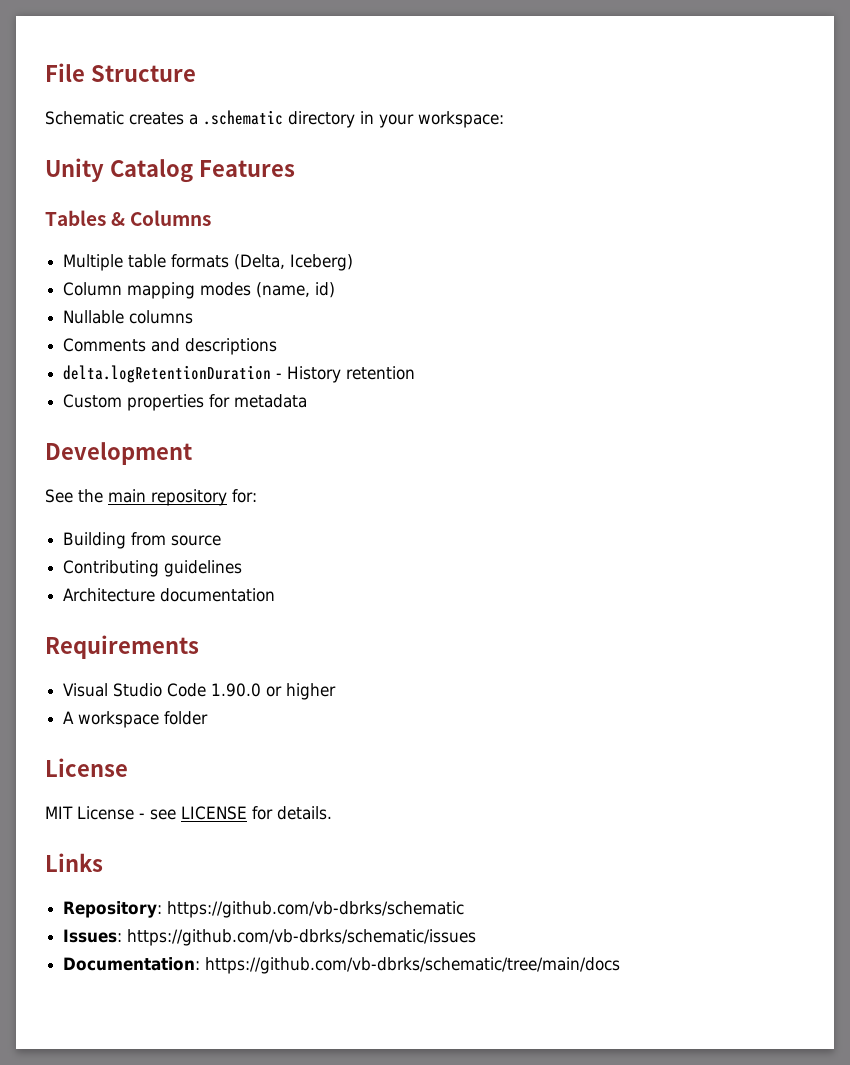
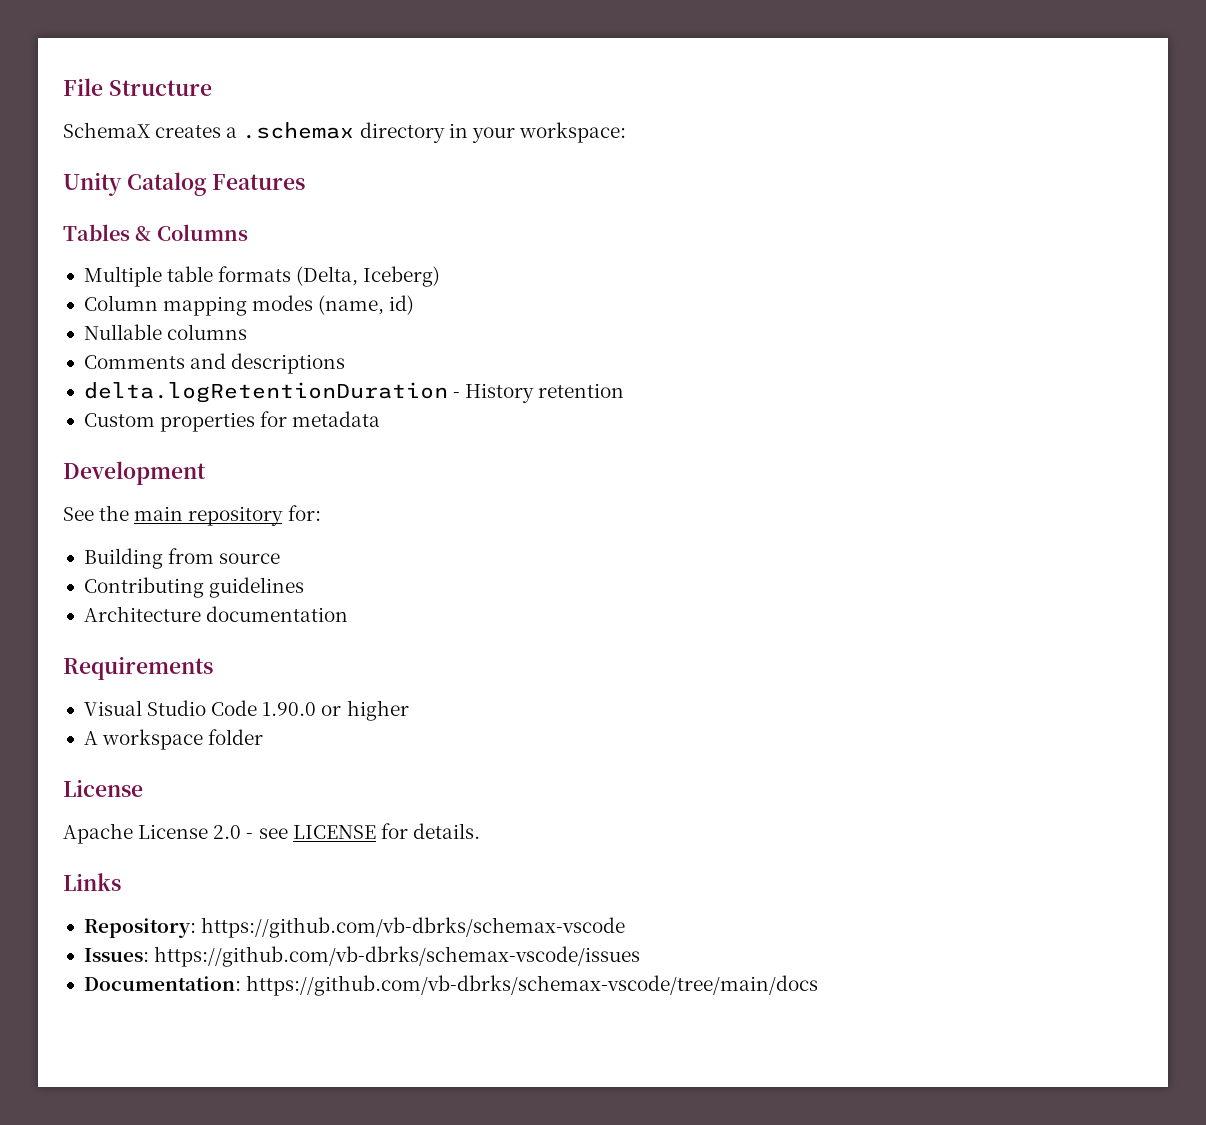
- Schematic creates a .schematic directory in your workspace:
+ SchemaX creates a .schemax directory in your workspace:
- MIT License - see LICENSE for details.
+ Apache License 2.0 - see LICENSE for details.
- Repository: https://github.com/vb-dbrks/schematic
+ Repository: https://github.com/vb-dbrks/schemax-vscode
- Issues: https://github.com/vb-dbrks/schematic/issues
+ Issues: https://github.com/vb-dbrks/schemax-vscode/issues
- Documentation: https://github.com/vb-dbrks/schematic/tree/main/docs
+ Documentation: https://github.com/vb-dbrks/schemax-vscode/tree/main/docs

